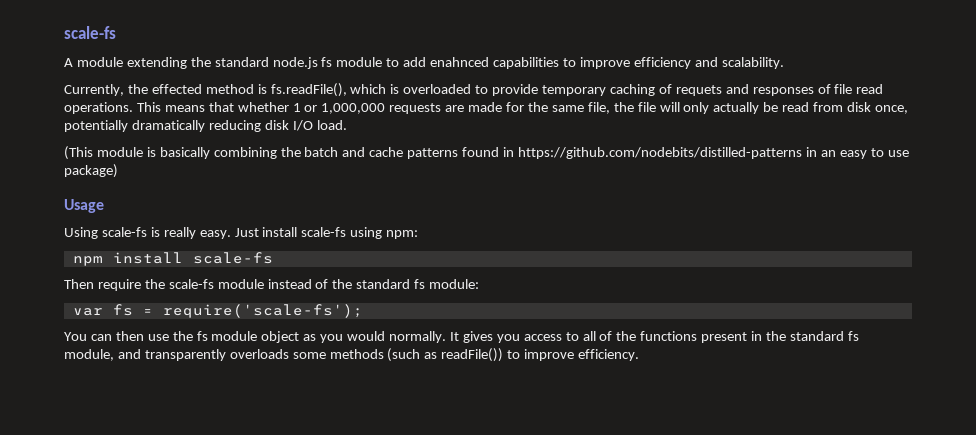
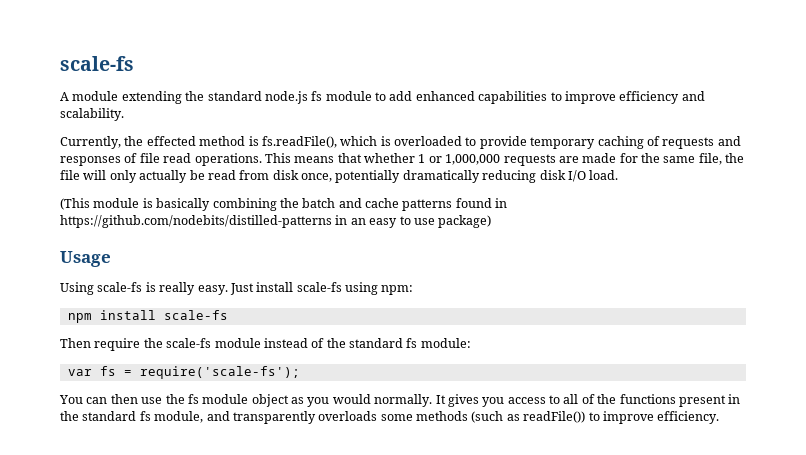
- A module extending the standard node.js fs module to add enahnced capabilities to improve efficiency and scalability.
+ A module extending the standard node.js fs module to add enhanced capabilities to improve efficiency and scalability.
- Currently, the effected method is fs.readFile(), which is overloaded to provide temporary caching of requets and responses of file read operations.
+ Currently, the effected method is fs.readFile(), which is overloaded to provide temporary caching of requests and responses of file read operations.

